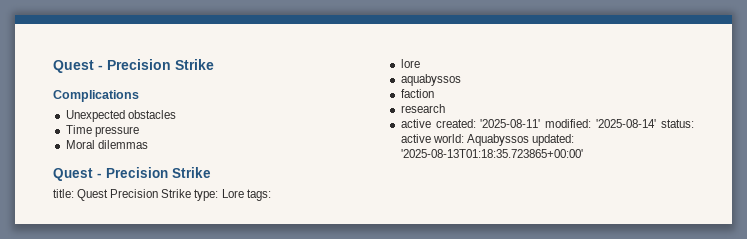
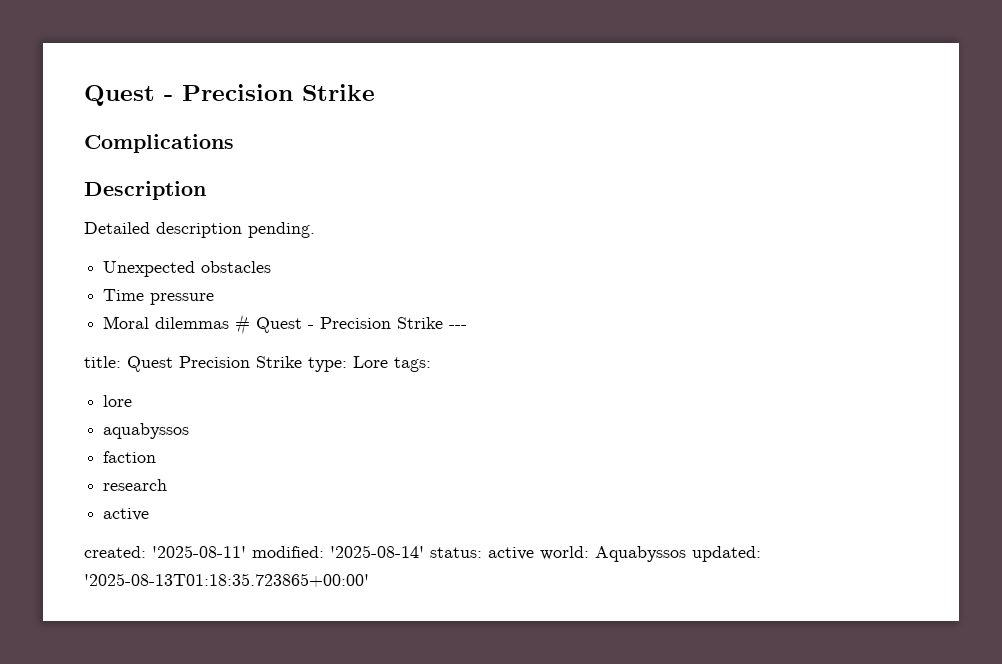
+ Description
+ Detailed description pending.
- Moral dilemmas
- Quest - Precision Strike
+ Moral dilemmas # Quest - Precision Strike ---
  research
- active created: '2025-08-11' modified: '2025-08-14' status: active world: Aquabyssos updated: '2025-08-13T01:18:35.723865+00:00'
+ active
+ created: '2025-08-11' modified: '2025-08-14' status: active world: Aquabyssos updated: '2025-08-13T01:18:35.723865+00:00'

